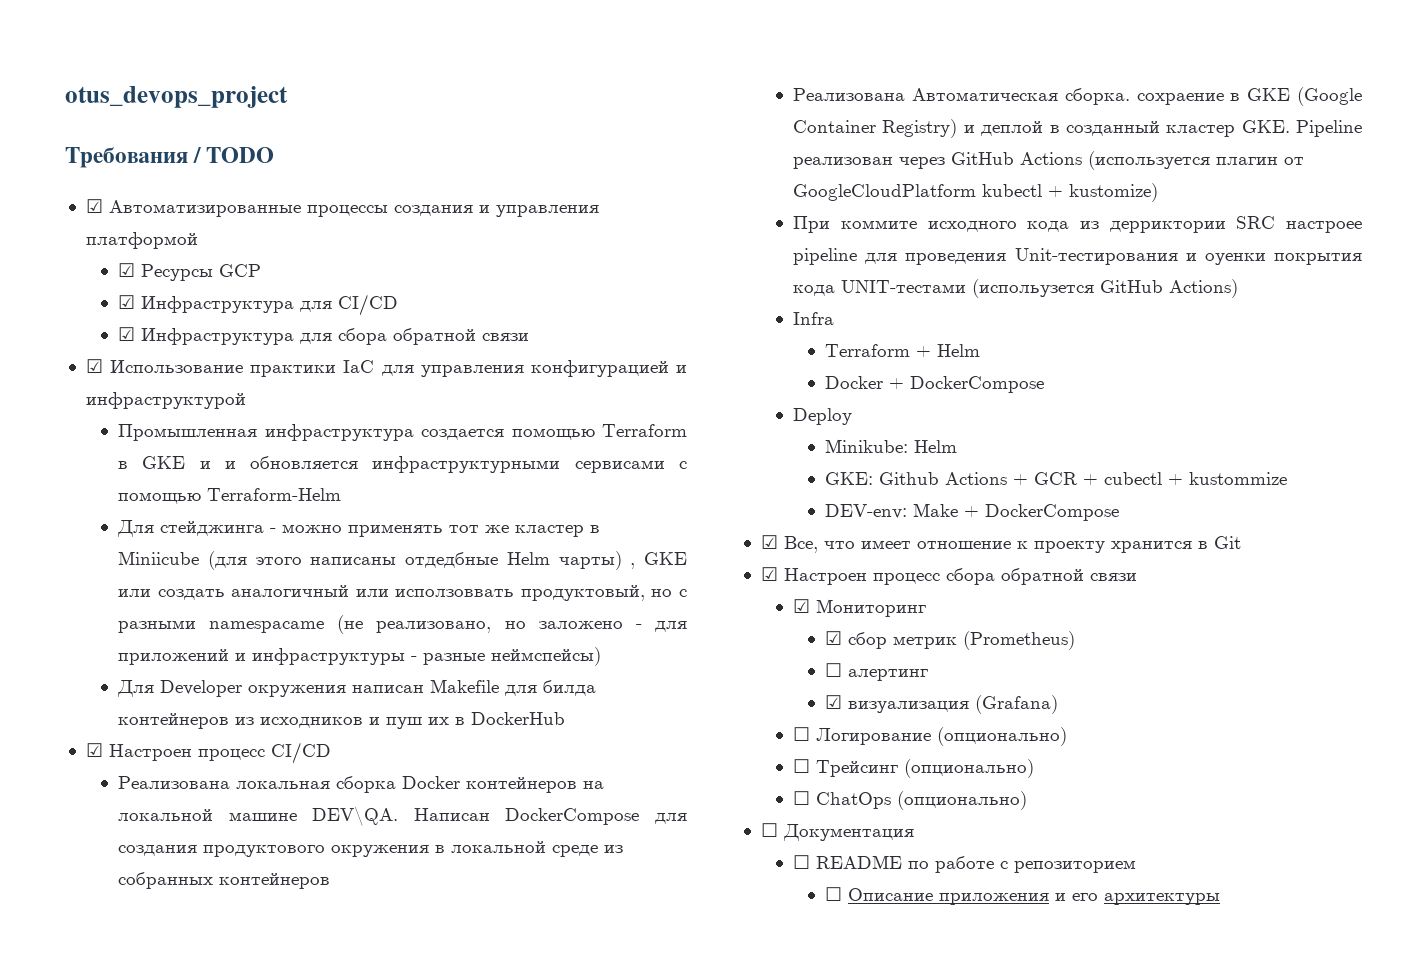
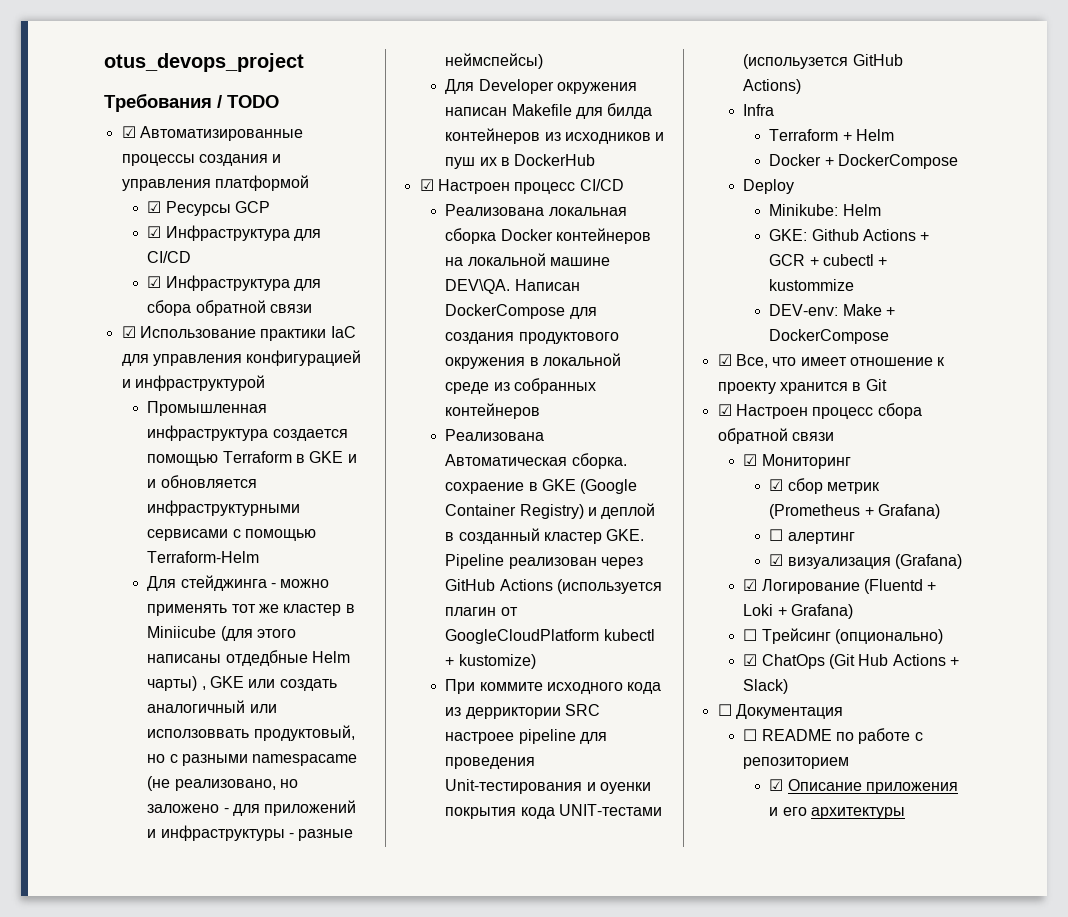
- ☑ сбор метрик (Prometheus)
+ ☑ сбор метрик (Prometheus + Grafana)
- ☐ Логирование (опционально)
+ ☑ Логирование (Fluentd + Loki + Grafana)
  ☐ Трейсинг (опционально)
- ☐ ChatOps (опционально)
+ ☑ ChatOps (Git Hub Actions + Slack)
- ☐ Описание приложения и его архитектуры
+ ☑ Описание приложения и его архитектуры

